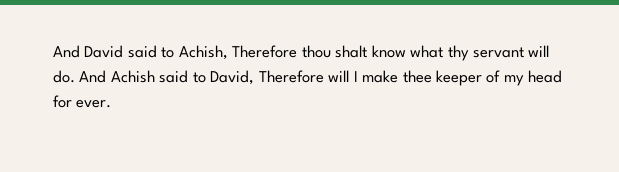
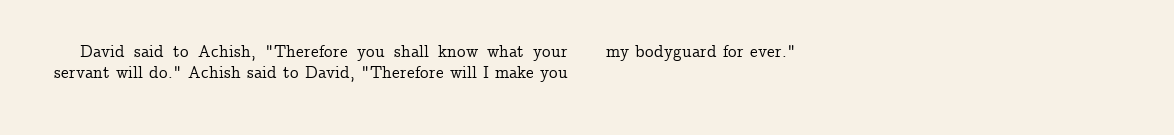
- And David said to Achish, Therefore thou shalt know what thy servant will do. And Achish said to David, Therefore will I make thee keeper of my head for ever.
+ David said to Achish, "Therefore you shall know what your servant will do." Achish said to David, "Therefore will I make you my bodyguard for ever."

